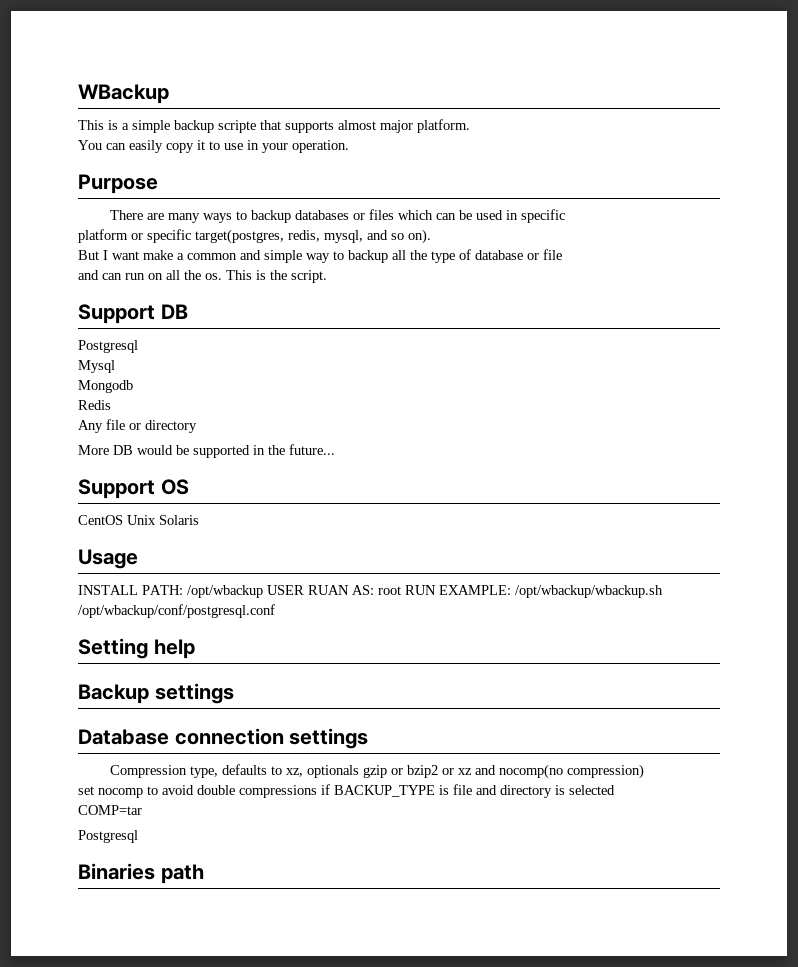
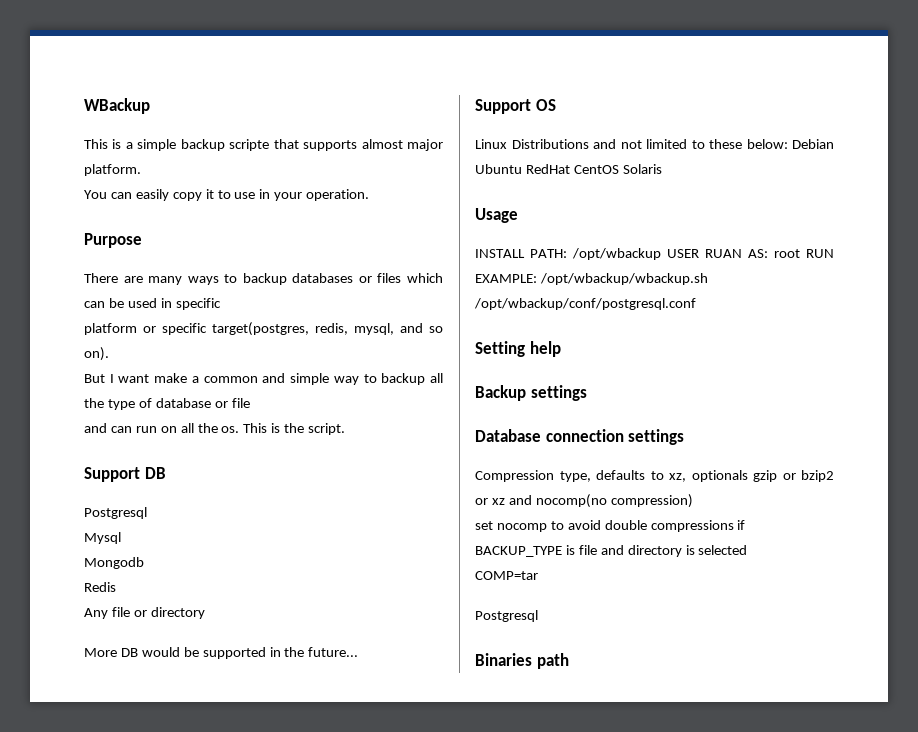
- CentOS Unix Solaris
+ Linux Distributions and not limited to these below: Debian Ubuntu RedHat CentOS Solaris

